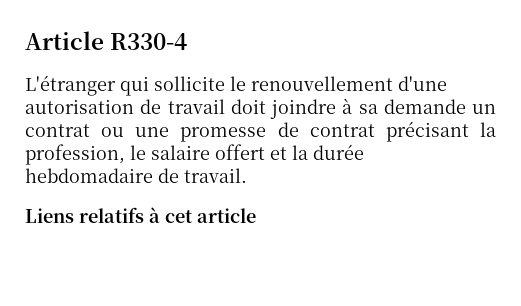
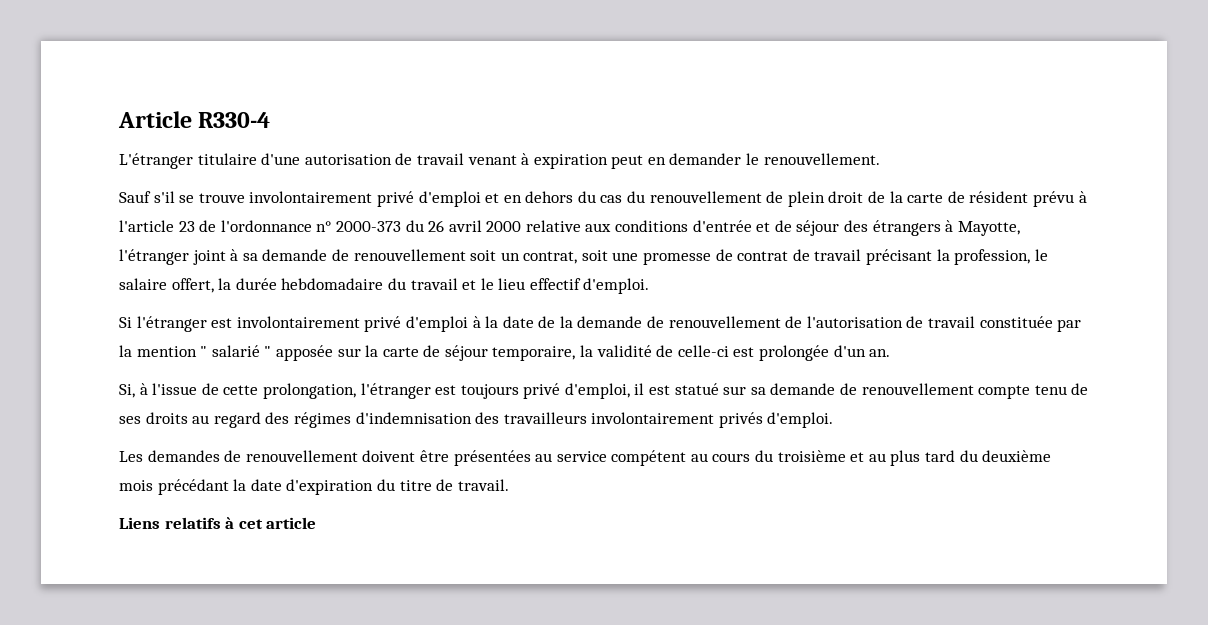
- L'étranger qui sollicite le renouvellement d'une autorisation de travail doit joindre à sa demande un contrat ou une promesse de contrat précisant la profession, le salaire offert et la durée hebdomadaire de travail.
+ L'étranger titulaire d'une autorisation de travail venant à expiration peut en demander le renouvellement.
+ Sauf s'il se trouve involontairement privé d'emploi et en dehors du cas du renouvellement de plein droit de la carte de résident prévu à l'article 23 de l'ordonnance n° 2000-373 du 26 avril 2000 relative aux conditions d'entrée et de séjour des étrangers à Mayotte, l'étranger joint à sa demande de renouvellement soit un contrat, soit une promesse de contrat de travail précisant la profession, le salaire offert, la durée hebdomadaire du travail et le lieu effectif d'emploi.
+ Si l'étranger est involontairement privé d'emploi à la date de la demande de renouvellement de l'autorisation de travail constituée par la mention " salarié " apposée sur la carte de séjour temporaire, la validité de celle-ci est prolongée d'un an.
+ Si, à l'issue de cette prolongation, l'étranger est toujours privé d'emploi, il est statué sur sa demande de renouvellement compte tenu de ses droits au regard des régimes d'indemnisation des travailleurs involontairement privés d'emploi.
+ Les demandes de renouvellement doivent être présentées au service compétent au cours du troisième et au plus tard du deuxième mois précédant la date d'expiration du titre de travail.

